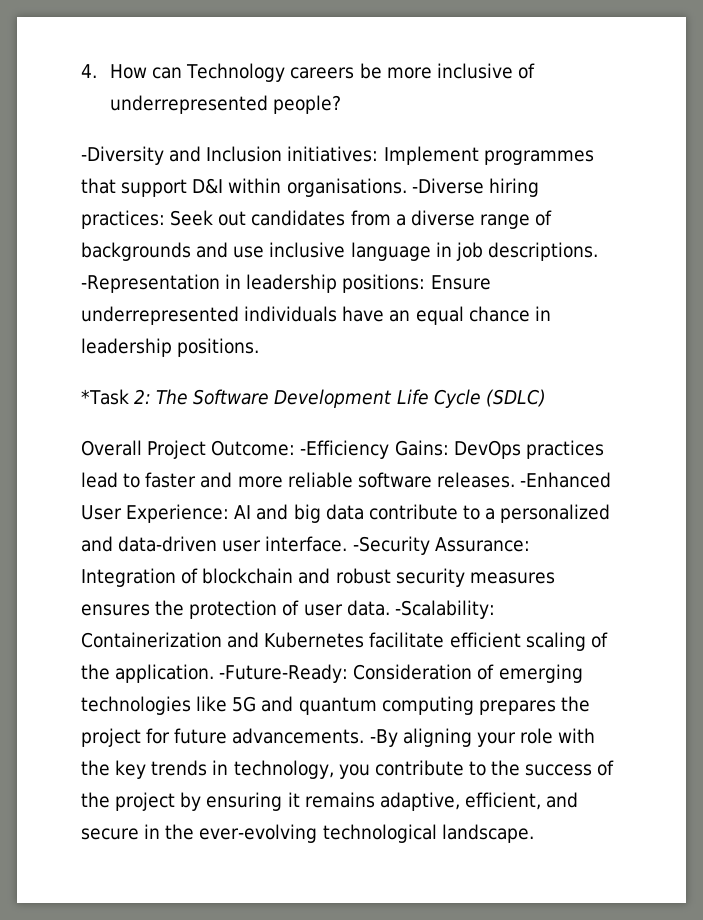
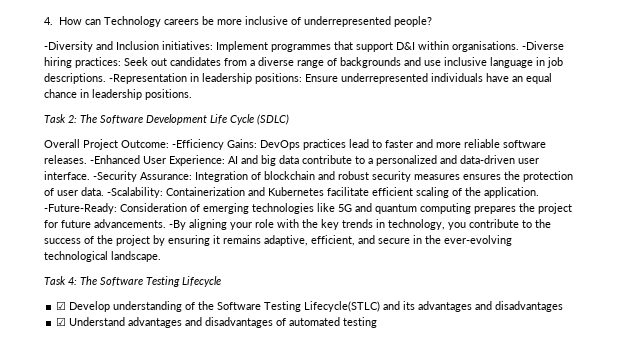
- *Task 2: The Software Development Life Cycle (SDLC)
+ Task 2: The Software Development Life Cycle (SDLC)
+ Task 4: The Software Testing Lifecycle
+ ☑ Develop understanding of the Software Testing Lifecycle(STLC) and its advantages and disadvantages
+ ☑ Understand advantages and disadvantages of automated testing

